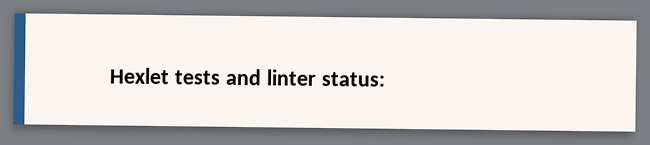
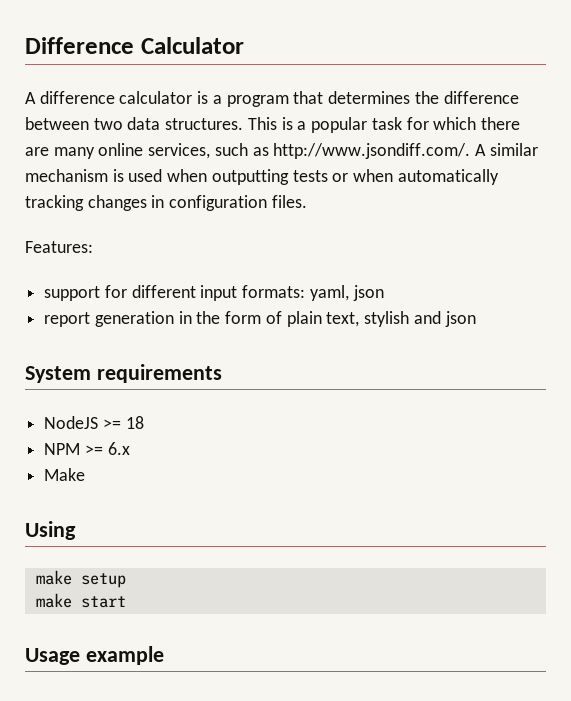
- Hexlet tests and linter status:
+ Difference Calculator
+ A difference calculator is a program that determines the difference between two data structures. This is a popular task for which there are many online services, such as http://www.jsondiff.com/. A similar mechanism is used when outputting tests or when automatically tracking changes in configuration files.
+ Features:
+ support for different input formats: yaml, json
+ report generation in the form of plain text, stylish and json
+ System requirements
+ NodeJS >= 18
+ NPM >= 6.x
+ Make
+ Using
+ make setup
+ make start
+ Usage example

